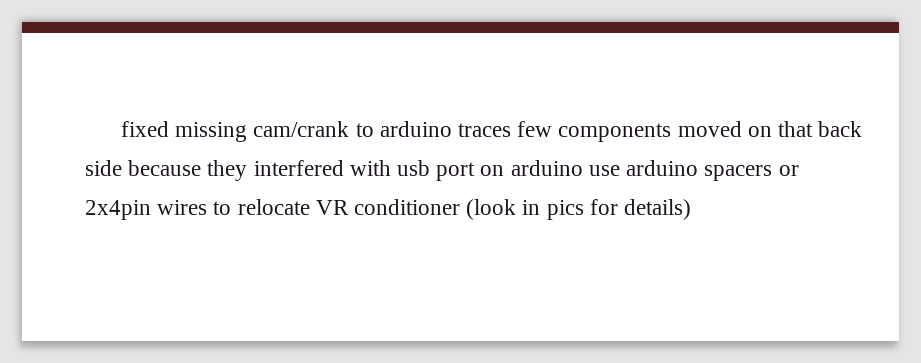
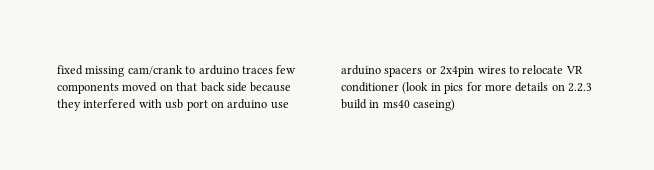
- fixed missing cam/crank to arduino traces few components moved on that back side because they interfered with usb port on arduino use arduino spacers or 2x4pin wires to relocate VR conditioner (look in pics for details)
+ fixed missing cam/crank to arduino traces few components moved on that back side because they interfered with usb port on arduino use arduino spacers or 2x4pin wires to relocate VR conditioner (look in pics for more details on 2.2.3 build in ms40 caseing)

